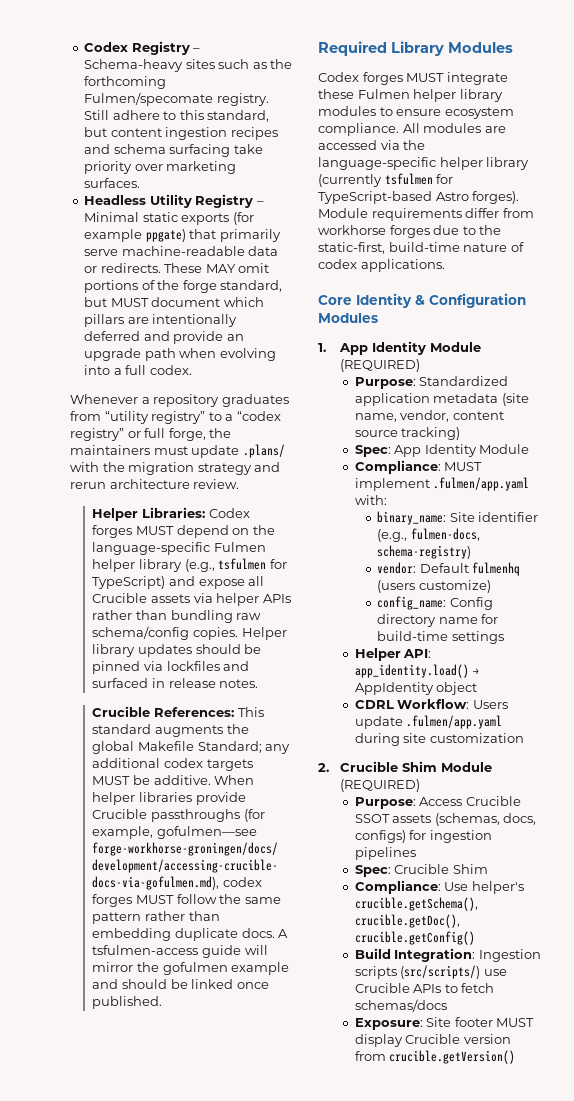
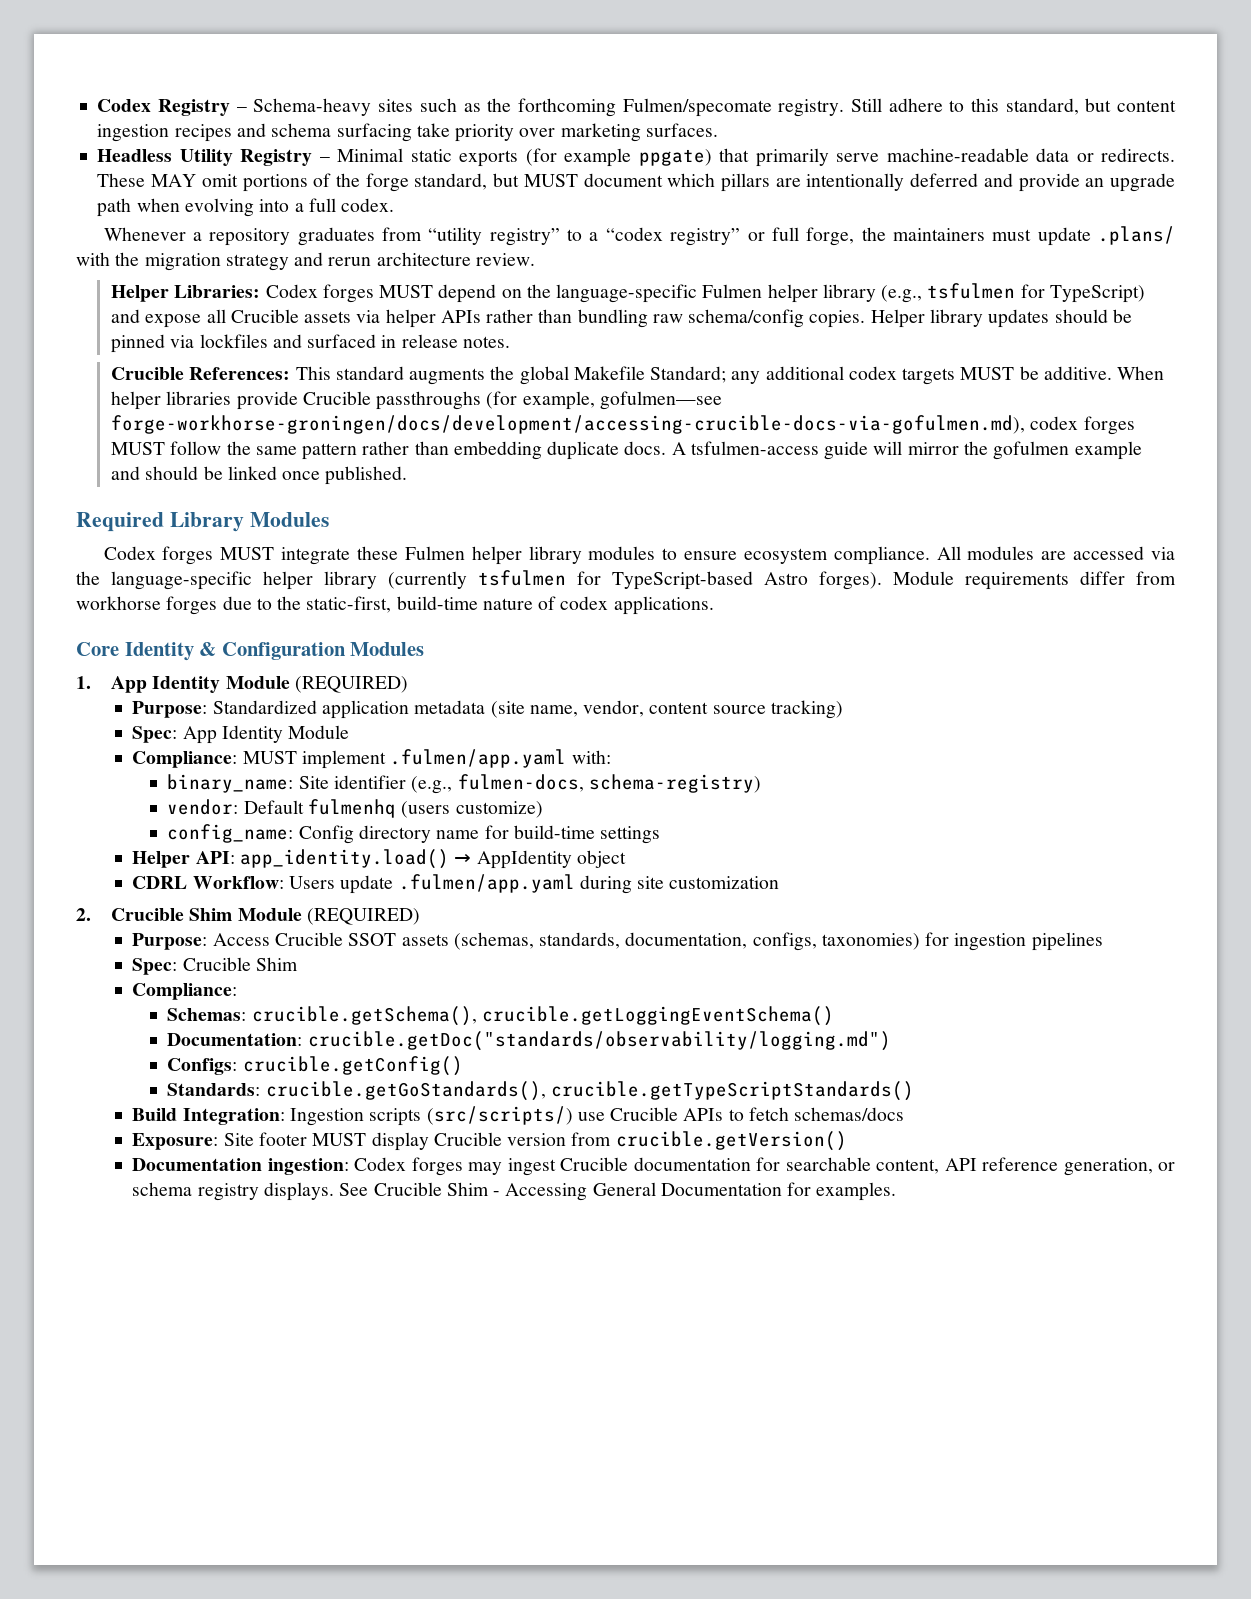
- Purpose: Access Crucible SSOT assets (schemas, docs, configs) for ingestion pipelines
+ Purpose: Access Crucible SSOT assets (schemas, standards, documentation, configs, taxonomies) for ingestion pipelines
  Spec: Crucible Shim
- Compliance: Use helper's crucible.getSchema(), crucible.getDoc(), crucible.getConfig()
+ Compliance:
+ Schemas: crucible.getSchema(), crucible.getLoggingEventSchema()
+ Documentation: crucible.getDoc("standards/observability/logging.md")
+ Configs: crucible.getConfig()
+ Standards: crucible.getGoStandards(), crucible.getTypeScriptStandards()
+ Documentation ingestion: Codex forges may ingest Crucible documentation for searchable content, API reference generation, or schema registry displays. See Crucible Shim - Accessing General Documentation for examples.

